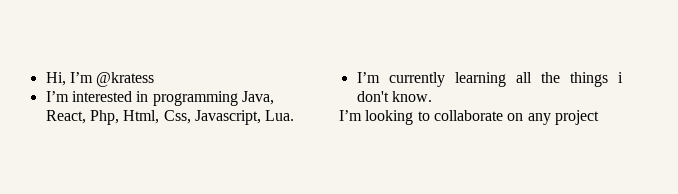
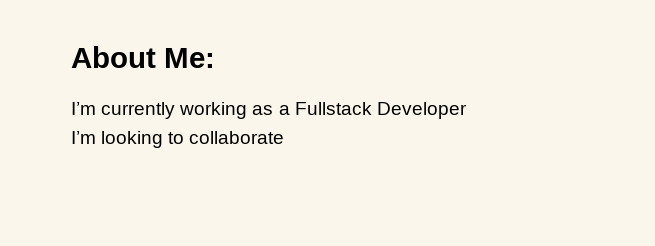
- Hi, I’m @kratess
- I’m interested in programming Java, React, Php, Html, Css, Javascript, Lua.
- I’m currently learning all the things i don't know.
+ About Me:
+ I’m currently working as a Fullstack Developer
- I’m looking to collaborate on any project
+ I’m looking to collaborate

